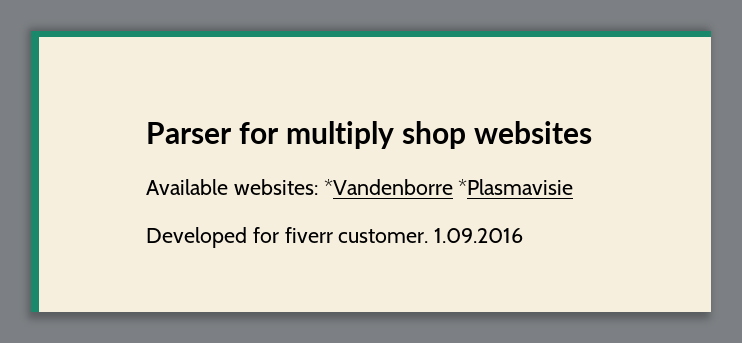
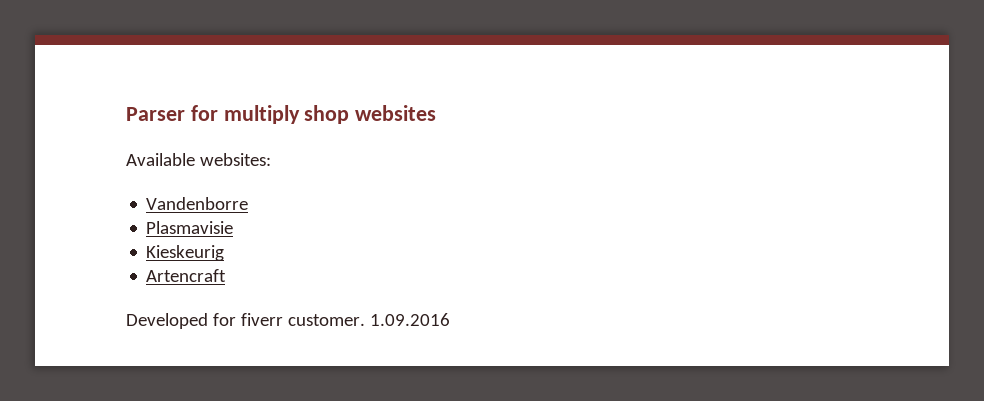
- Available websites: *Vandenborre *Plasmavisie
+ Available websites:
+ Vandenborre
+ Plasmavisie
+ Kieskeurig
+ Artencraft

